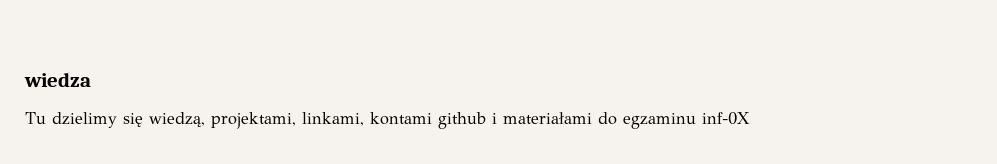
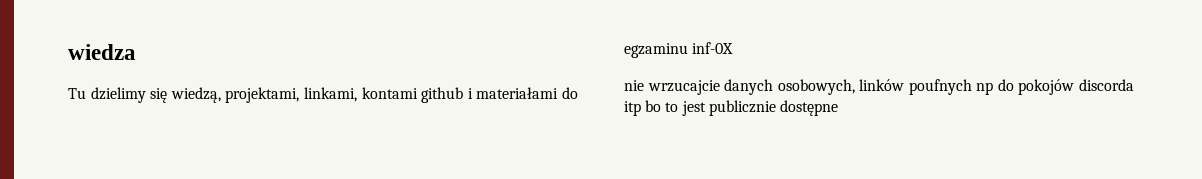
+ nie wrzucajcie danych osobowych, linków poufnych np do pokojów discorda itp bo to jest publicznie dostępne

